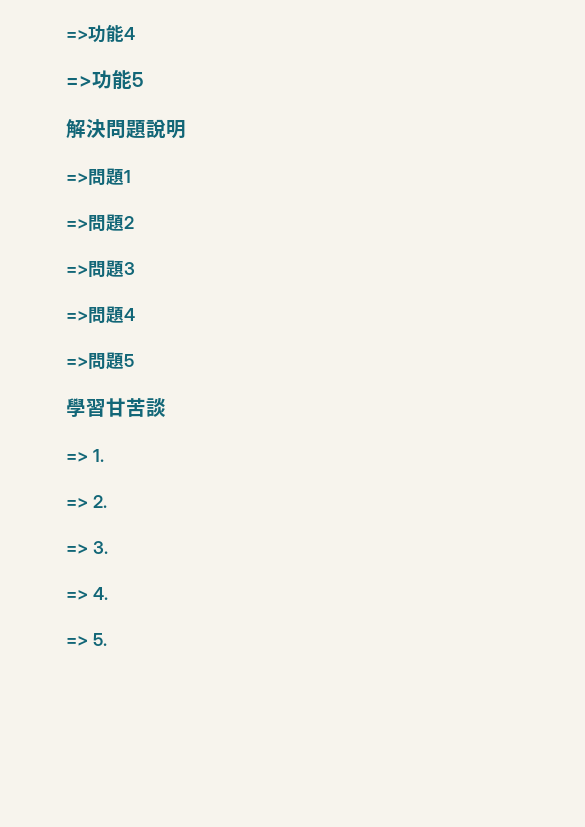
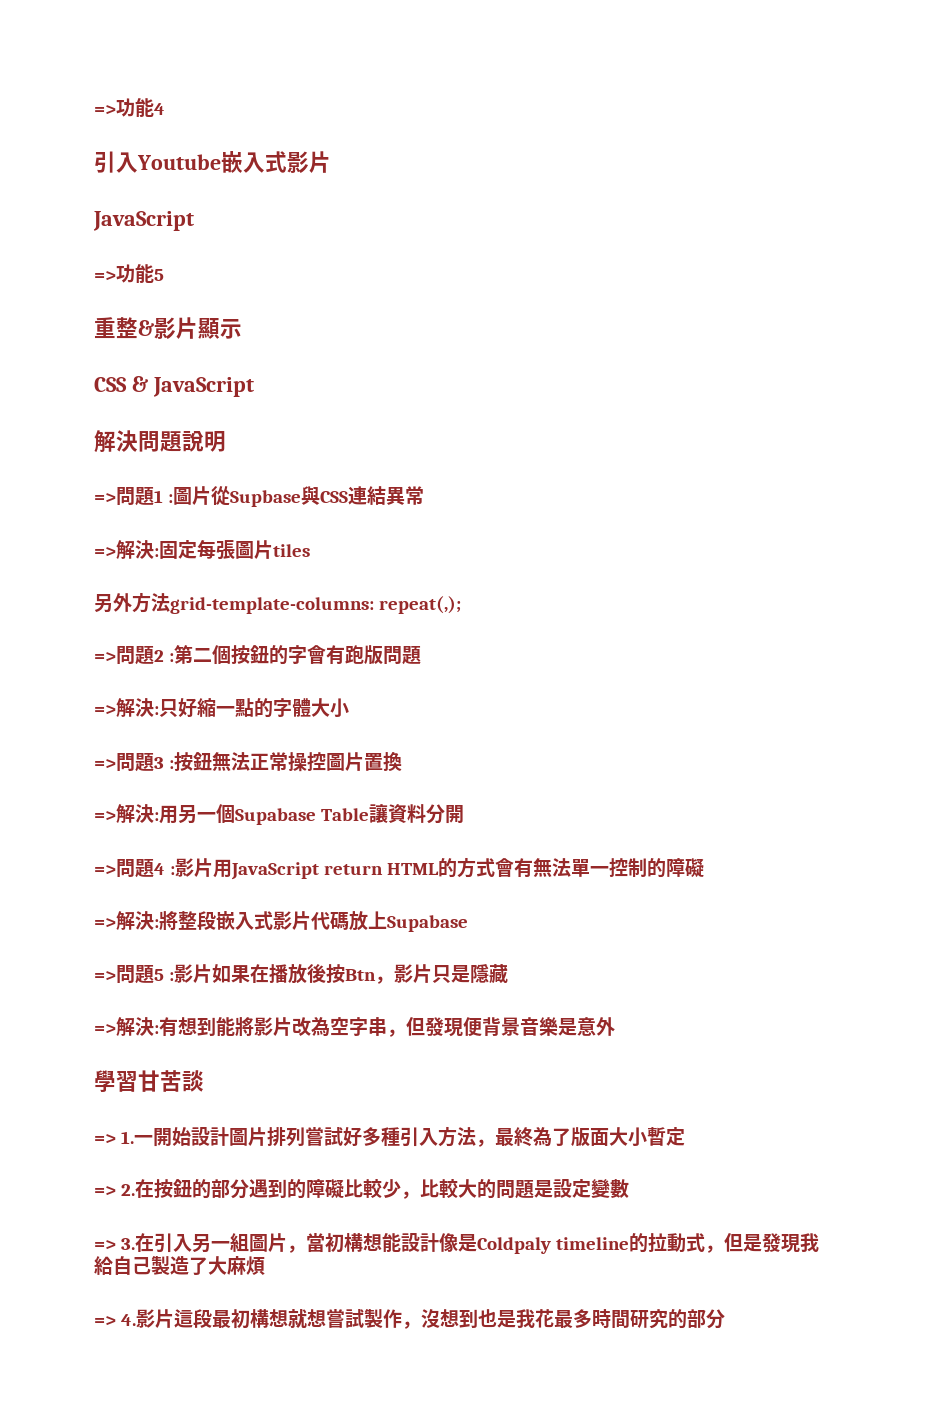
+ 引入Youtube嵌入式影片
+ JavaScript
  =>功能5
+ 重整&影片顯示
+ CSS & JavaScript
- =>問題1
- =>問題2
- =>問題3
- =>問題4
- =>問題5
+ =>問題1 :圖片從Supbase與CSS連結異常
+ =>解決:固定每張圖片tiles
+ 另外方法grid-template-columns: repeat(,);
+ =>問題2 :第二個按鈕的字會有跑版問題
+ =>解決:只好縮一點的字體大小
+ =>問題3 :按鈕無法正常操控圖片置換
+ =>解決:用另一個Supabase Table讓資料分開
+ =>問題4 :影片用JavaScript return HTML的方式會有無法單一控制的障礙
+ =>解決:將整段嵌入式影片代碼放上Supabase
+ =>問題5 :影片如果在播放後按Btn，影片只是隱藏
+ =>解決:有想到能將影片改為空字串，但發現便背景音樂是意外
- => 1.
- => 2.
- => 3.
- => 4.
- => 5.
+ => 1.一開始設計圖片排列嘗試好多種引入方法，最終為了版面大小暫定
+ => 2.在按鈕的部分遇到的障礙比較少，比較大的問題是設定變數
+ => 3.在引入另一組圖片，當初構想能設計像是Coldpaly timeline的拉動式，但是發現我給自己製造了大麻煩
+ => 4.影片這段最初構想就想嘗試製作，沒想到也是我花最多時間研究的部分

